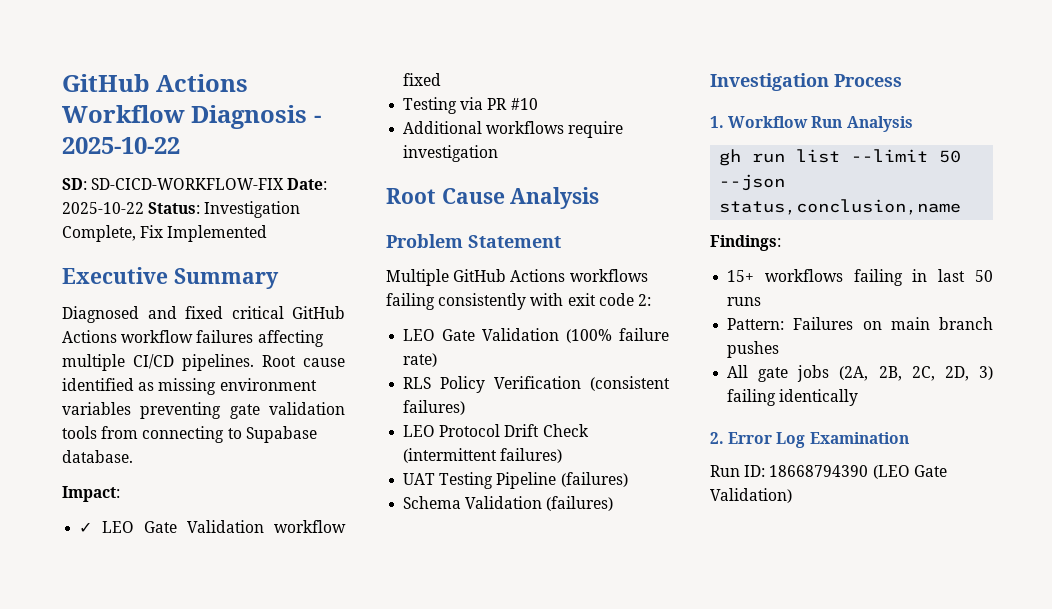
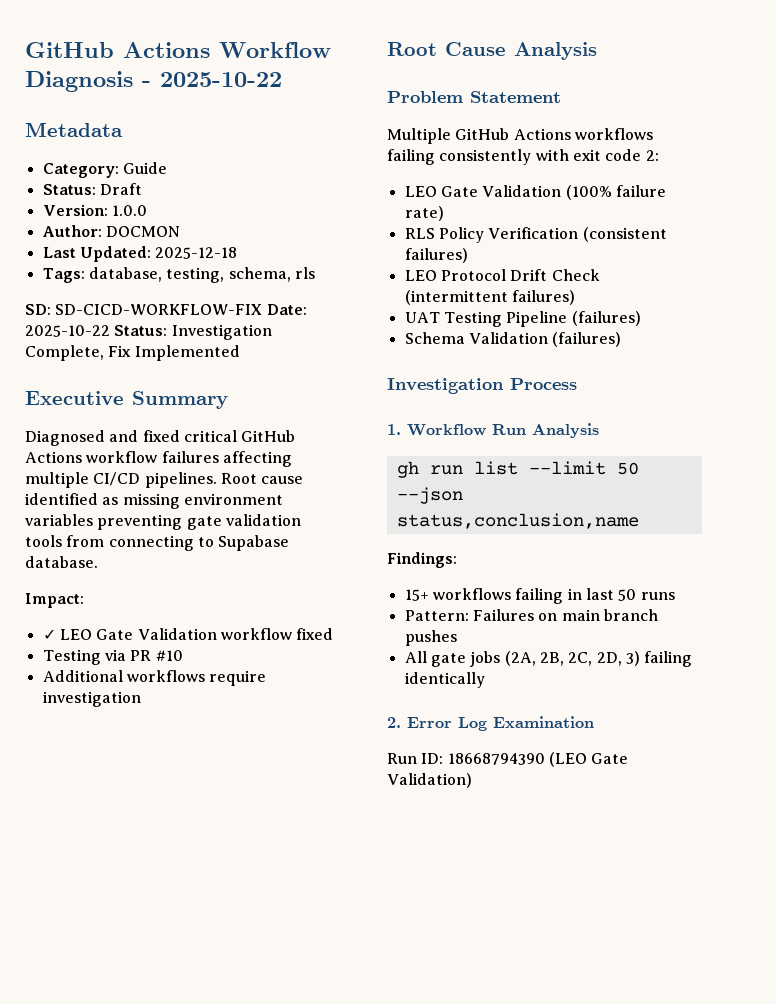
+ Metadata
+ Category: Guide
+ Status: Draft
+ Version: 1.0.0
+ Author: DOCMON
+ Last Updated: 2025-12-18
+ Tags: database, testing, schema, rls

